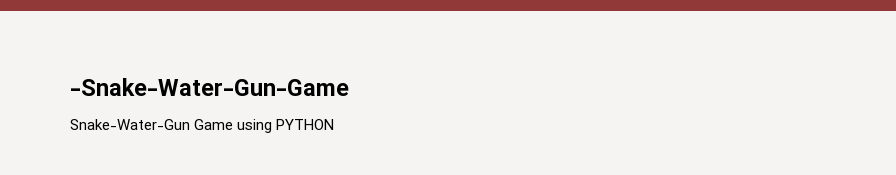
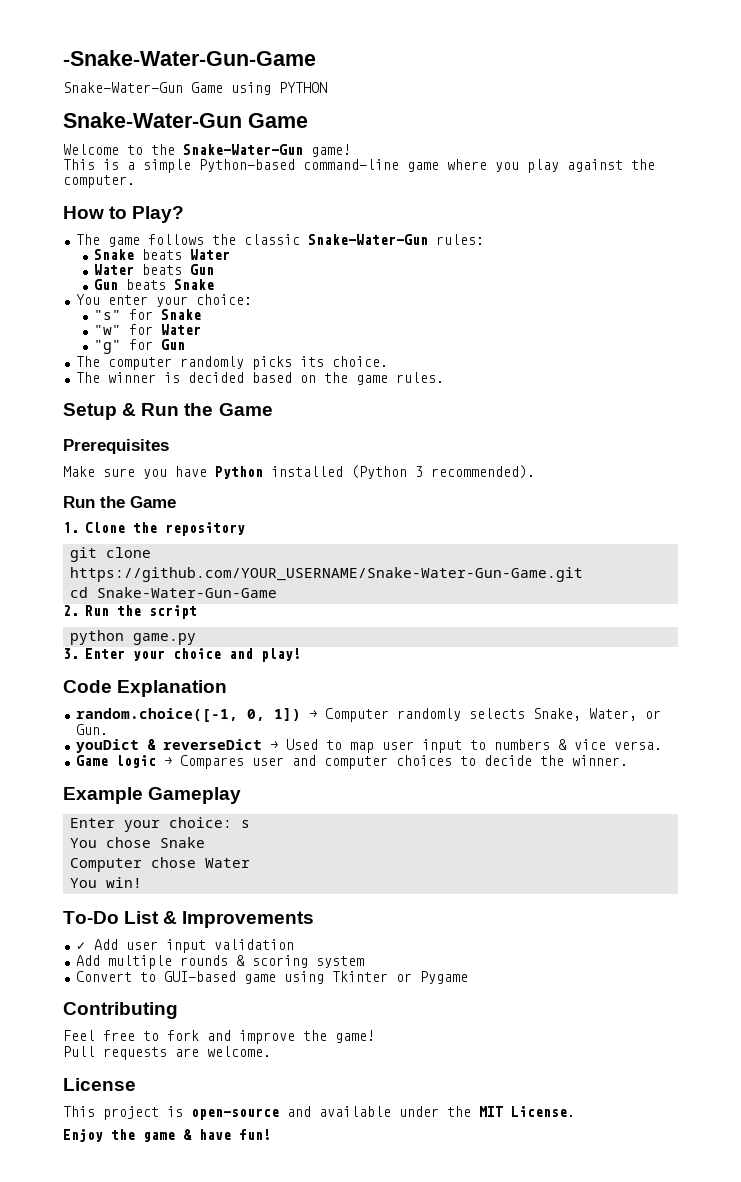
  Snake-Water-Gun Game using PYTHON
+ Snake-Water-Gun Game
+ Welcome to the Snake-Water-Gun game!
+ This is a simple Python-based command-line game where you play against the computer.
+ How to Play?
+ The game follows the classic Snake-Water-Gun rules:
+ Snake beats Water
+ Water beats Gun
+ Gun beats Snake
+ You enter your choice:
+ "s" for Snake
+ "w" for Water
+ "g" for Gun
+ The computer randomly picks its choice.
+ The winner is decided based on the game rules.
+ Setup & Run the Game
+ Prerequisites
+ Make sure you have Python installed (Python 3 recommended).
+ Run the Game
+ 1. Clone the repository
+ git clone https://github.com/YOUR_USERNAME/Snake-Water-Gun-Game.git
+ cd Snake-Water-Gun-Game
+ 2. Run the script
+ python game.py
+ 3. Enter your choice and play!
+ Code Explanation
+ random.choice([-1, 0, 1]) → Computer randomly selects Snake, Water, or Gun.
+ youDict & reverseDict → Used to map user input to numbers & vice versa.
+ Game logic → Compares user and computer choices to decide the winner.
+ Example Gameplay
+ Enter your choice: s
+ You chose Snake
+ Computer chose Water
+ You win!
+ To-Do List & Improvements
+ ✓ Add user input validation
+ Add multiple rounds & scoring system
+ Convert to GUI-based game using Tkinter or Pygame
+ Contributing
+ Feel free to fork and improve the game!
+ Pull requests are welcome.
+ License
+ This project is open-source and available under the MIT License.
+ Enjoy the game & have fun!

